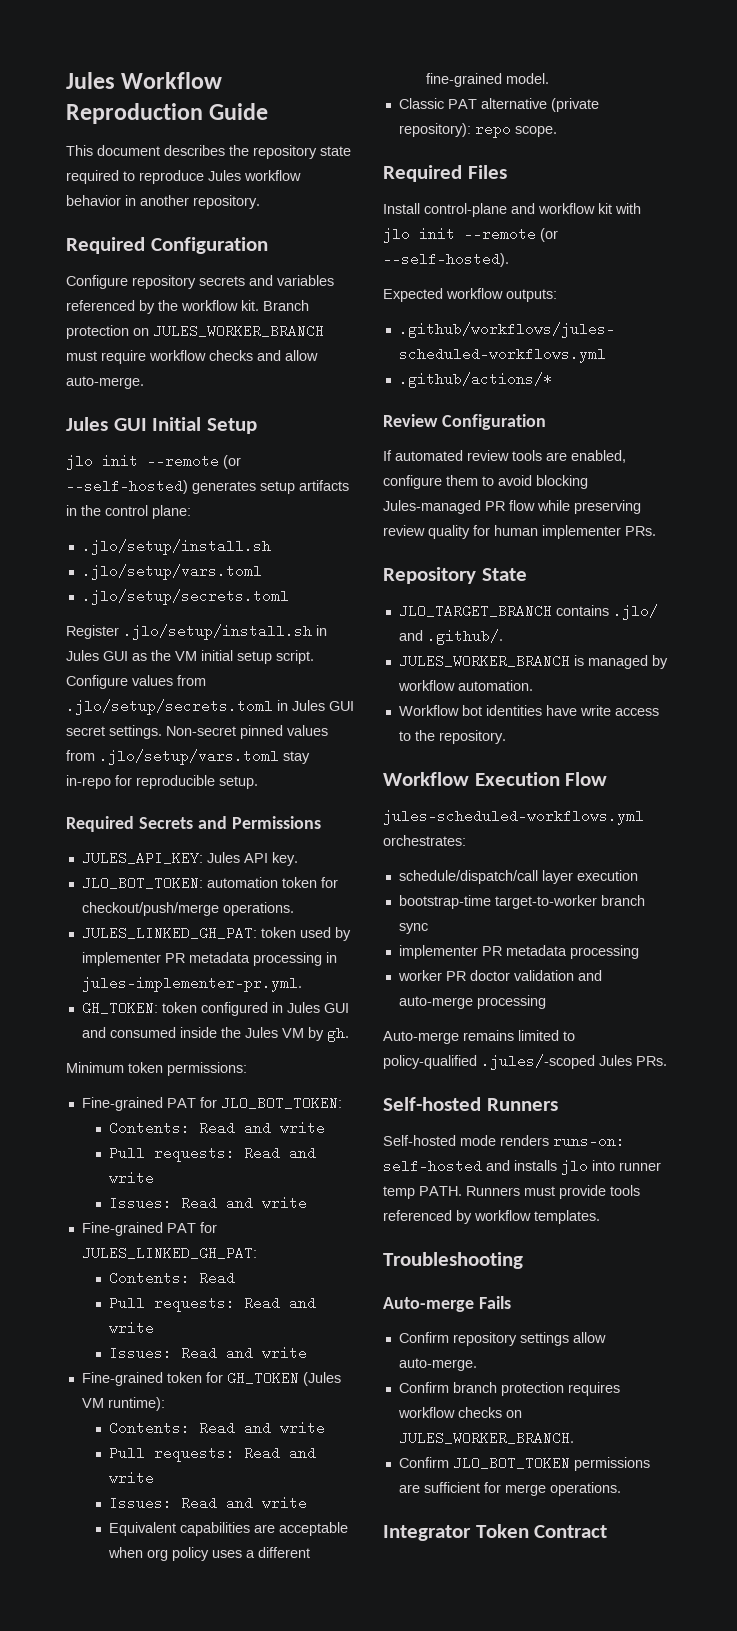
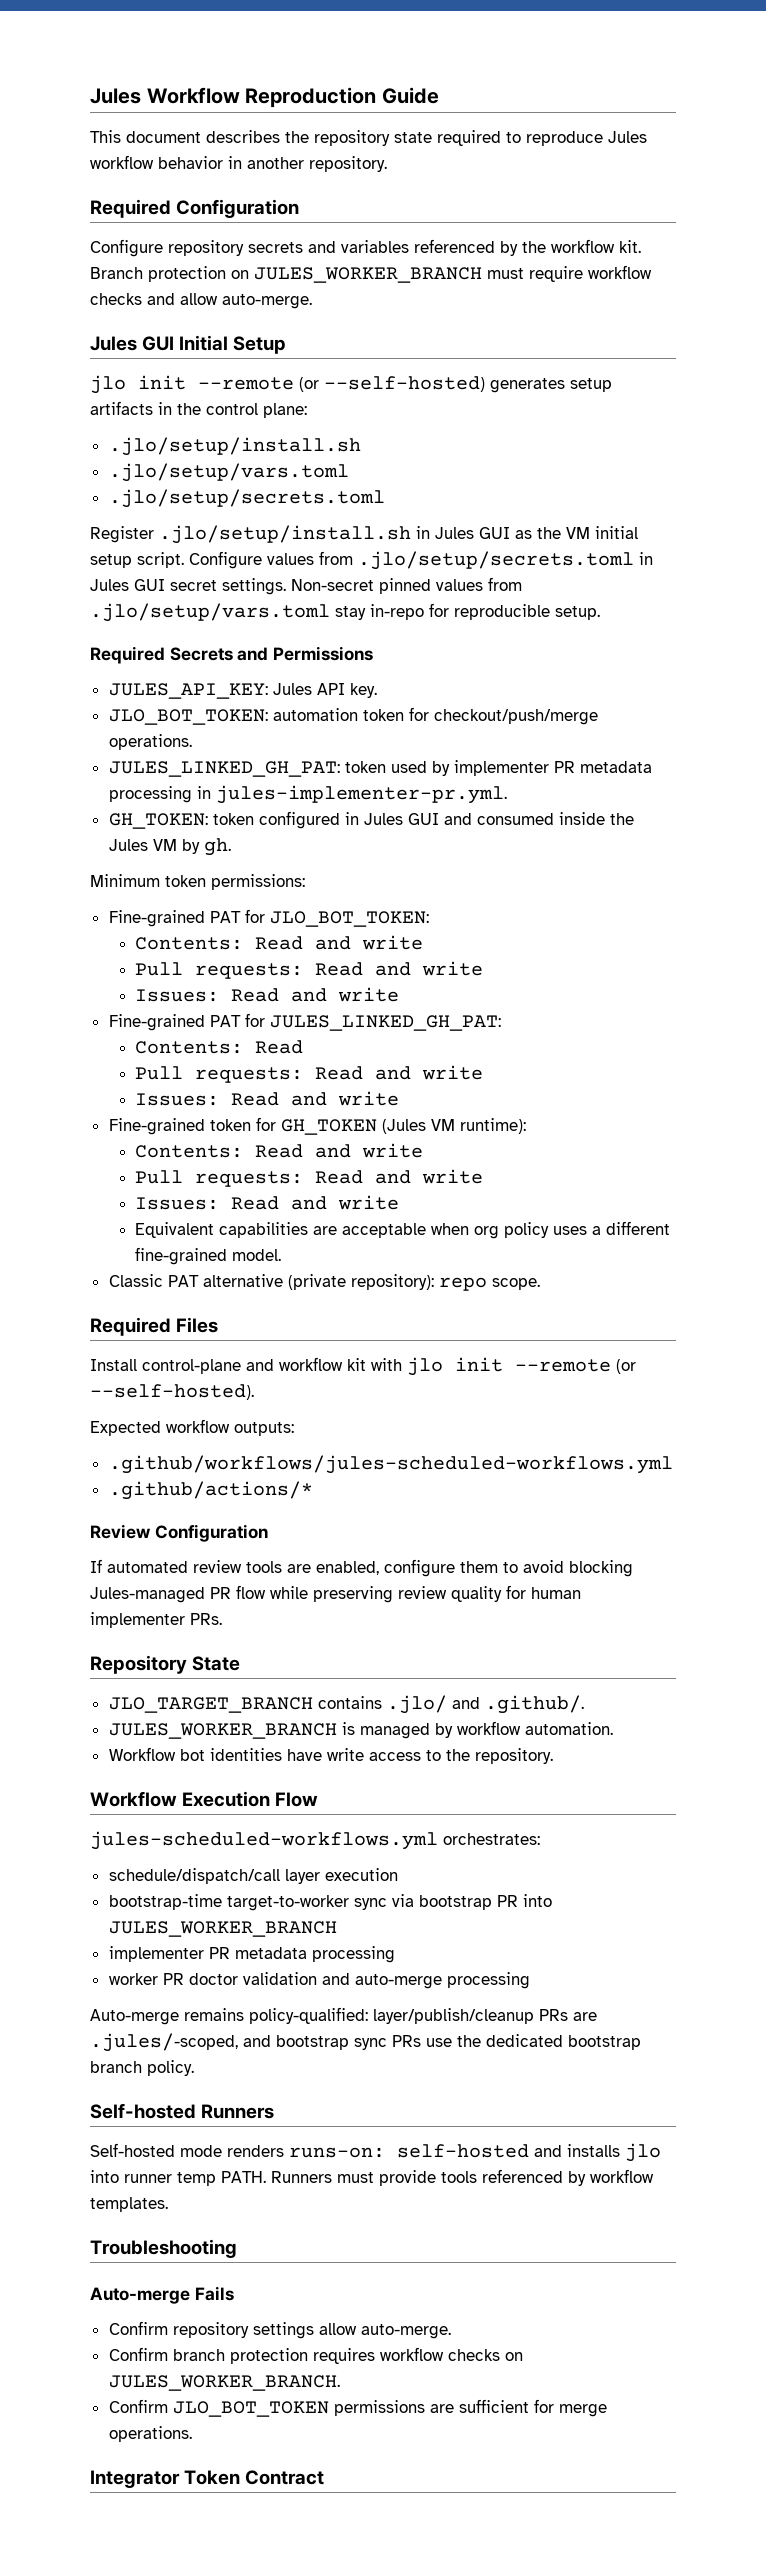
- bootstrap-time target-to-worker branch sync
+ bootstrap-time target-to-worker sync via bootstrap PR into JULES_WORKER_BRANCH
- Auto-merge remains limited to policy-qualified .jules/-scoped Jules PRs.
+ Auto-merge remains policy-qualified: layer/publish/cleanup PRs are .jules/-scoped, and bootstrap sync PRs use the dedicated bootstrap branch policy.

